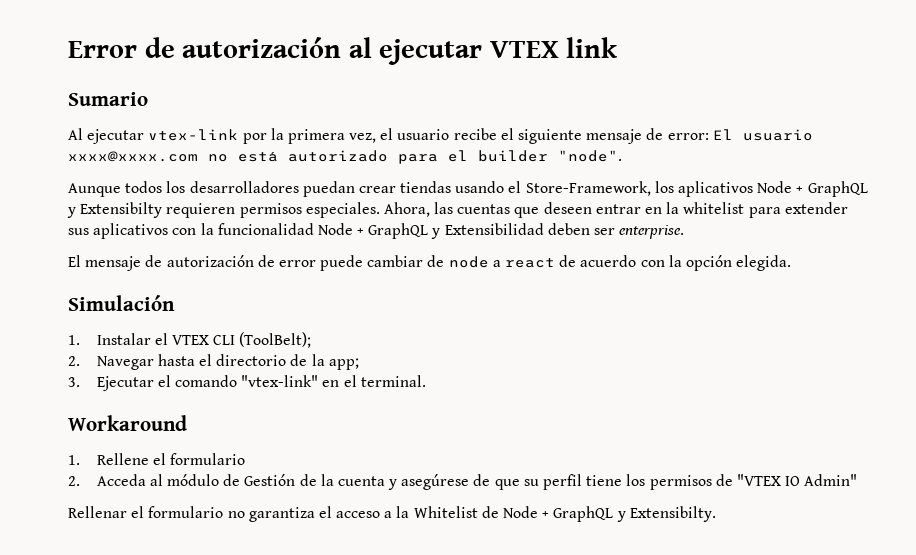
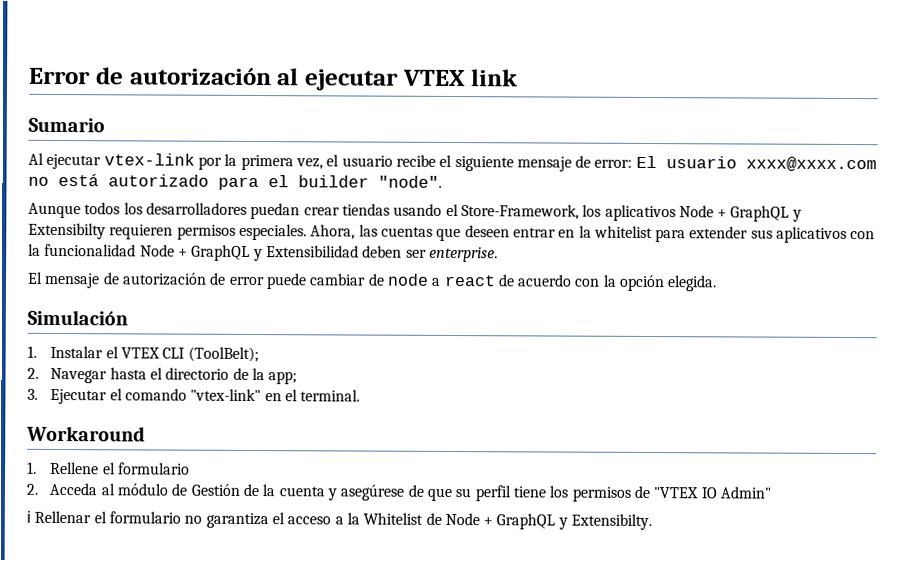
- Rellenar el formulario no garantiza el acceso a la Whitelist de Node + GraphQL y Extensibilty.
+ ℹ Rellenar el formulario no garantiza el acceso a la Whitelist de Node + GraphQL y Extensibilty.

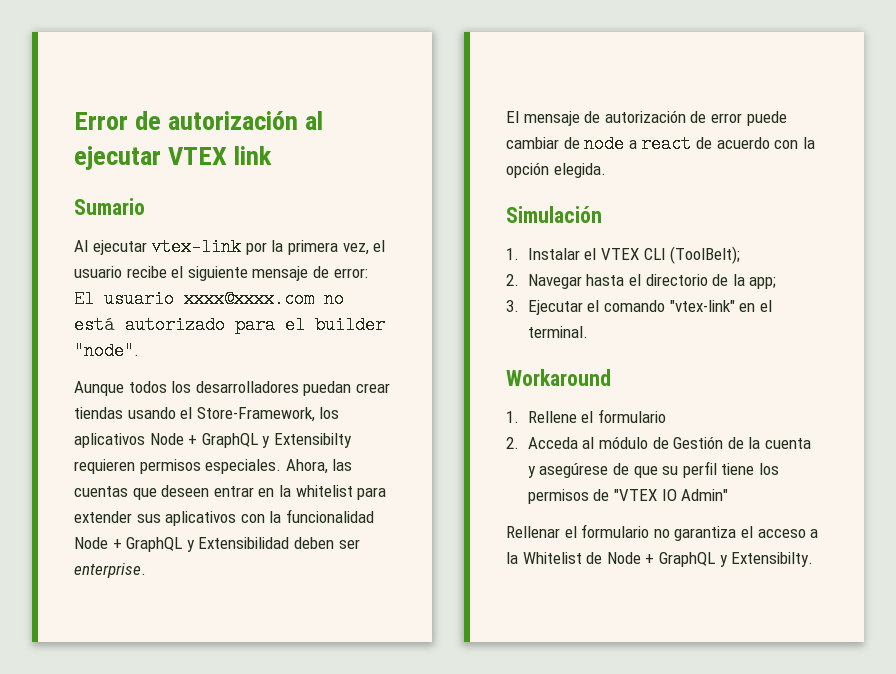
- ℹ Rellenar el formulario no garantiza el acceso a la Whitelist de Node + GraphQL y Extensibilty.
+ Rellenar el formulario no garantiza el acceso a la Whitelist de Node + GraphQL y Extensibilty.

